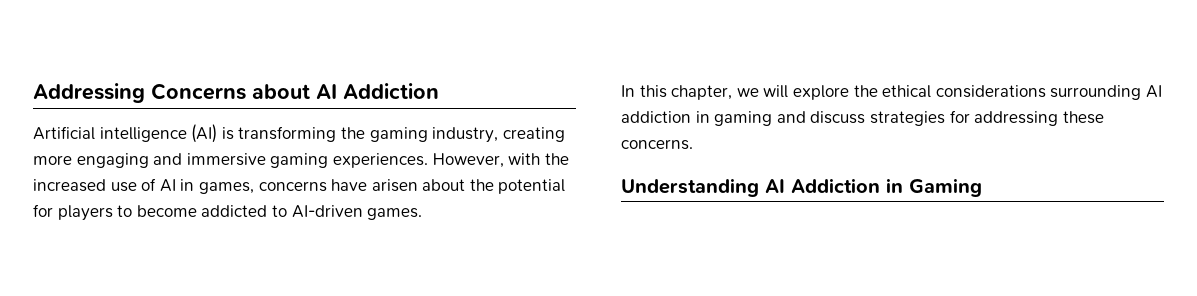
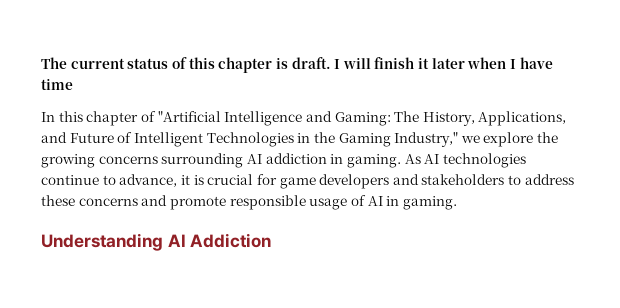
- Addressing Concerns about AI Addiction
- Artificial intelligence (AI) is transforming the gaming industry, creating more engaging and immersive gaming experiences. However, with the increased use of AI in games, concerns have arisen about the potential for players to become addicted to AI-driven games.
- In this chapter, we will explore the ethical considerations surrounding AI addiction in gaming and discuss strategies for addressing these concerns.
+ The current status of this chapter is draft. I will finish it later when I have time
+ In this chapter of "Artificial Intelligence and Gaming: The History, Applications, and Future of Intelligent Technologies in the Gaming Industry," we explore the growing concerns surrounding AI addiction in gaming. As AI technologies continue to advance, it is crucial for game developers and stakeholders to address these concerns and promote responsible usage of AI in gaming.
- Understanding AI Addiction in Gaming
+ Understanding AI Addiction

